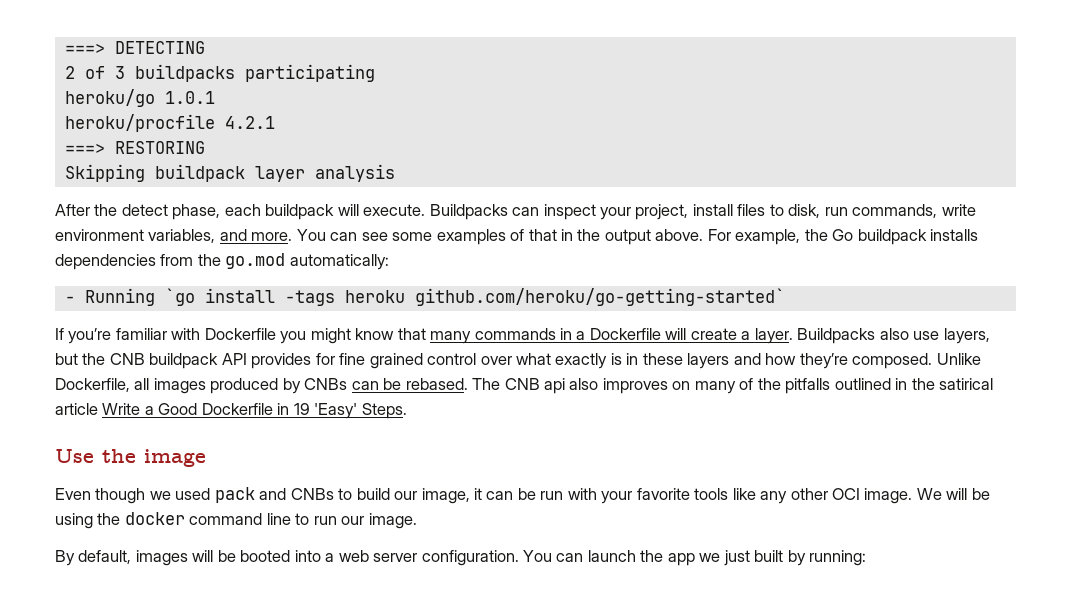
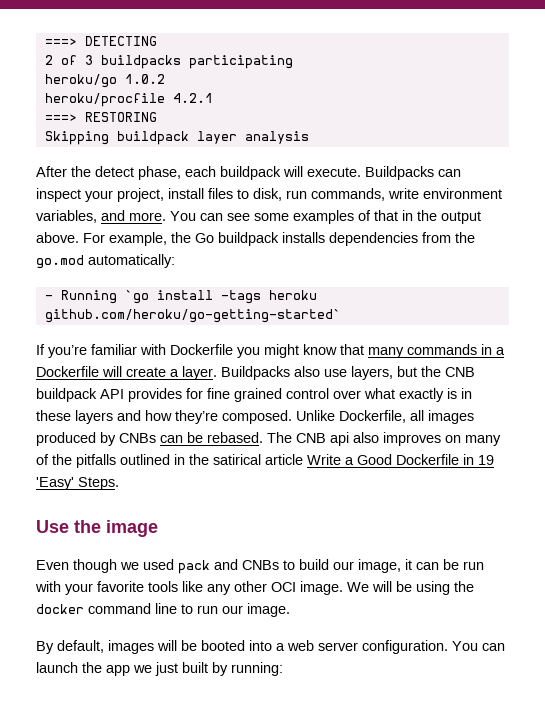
- heroku/go 1.0.1
+ heroku/go 1.0.2

